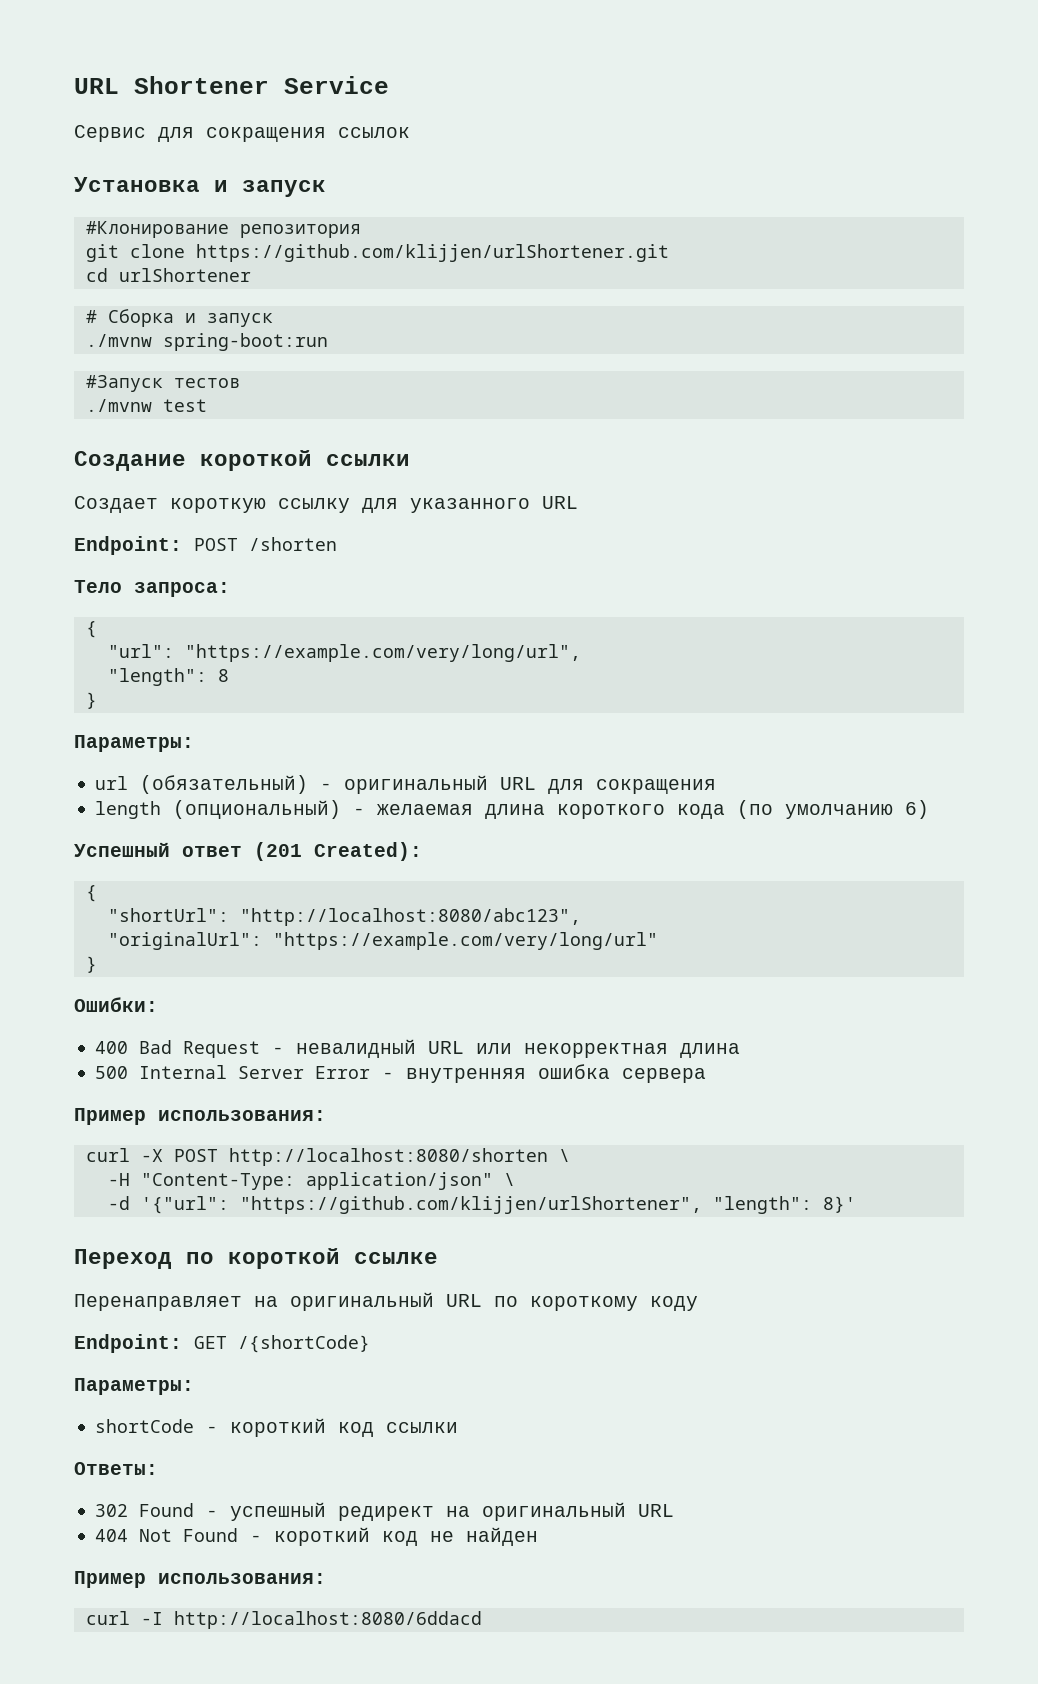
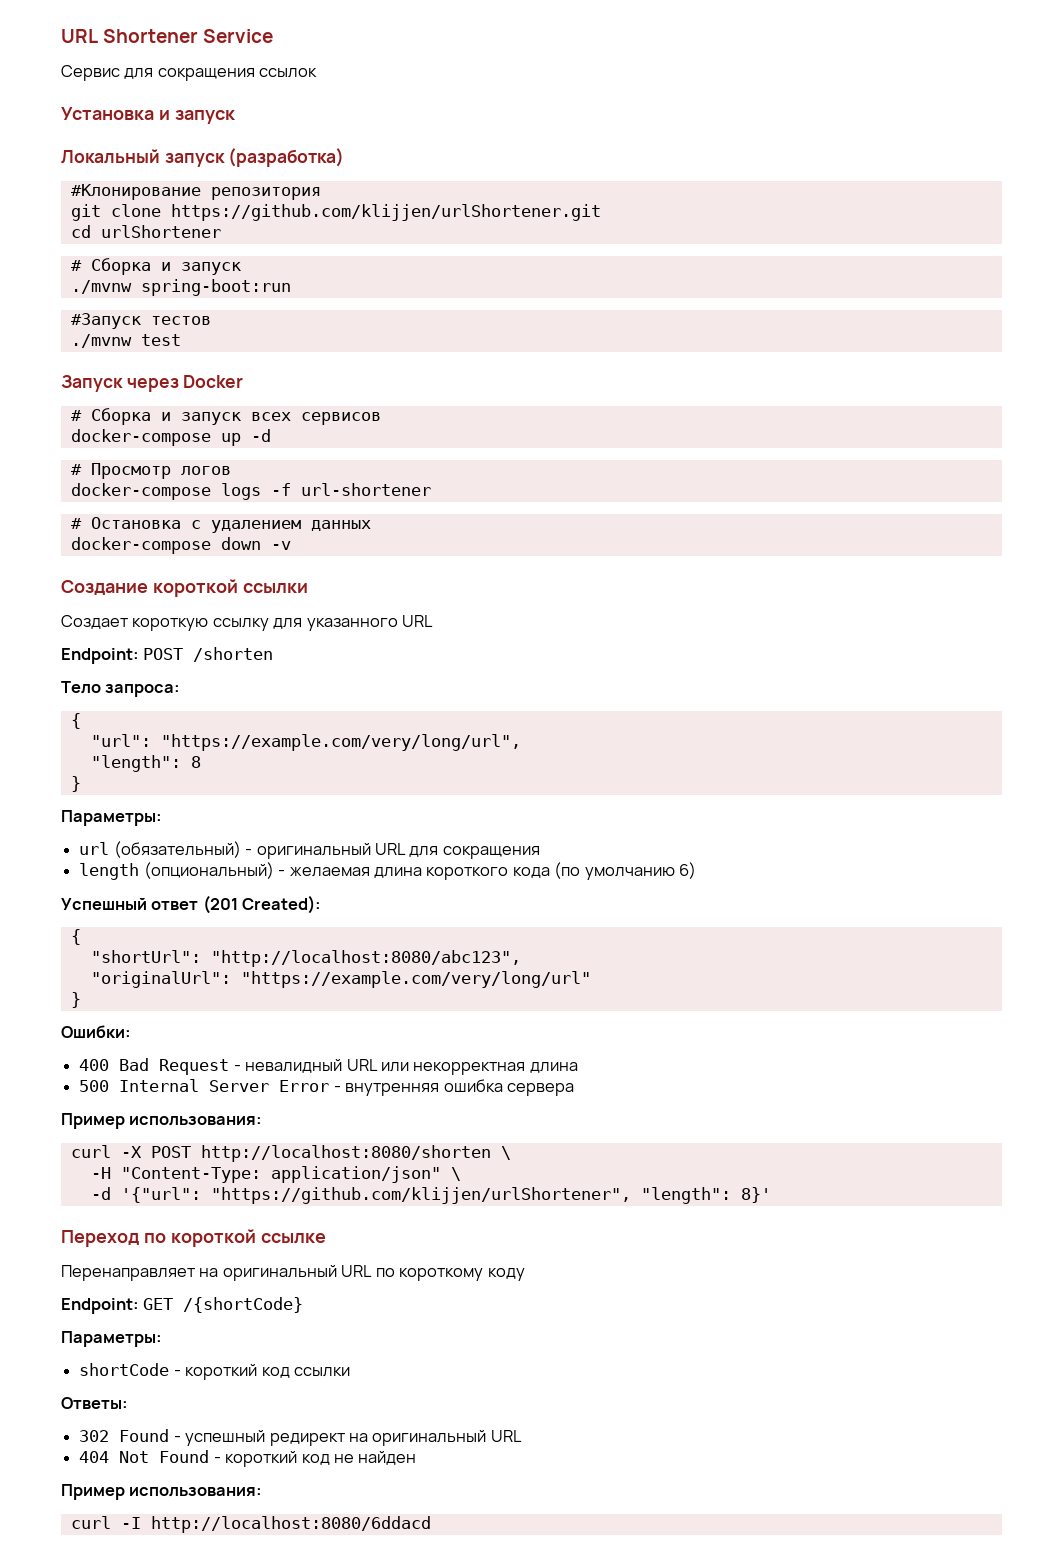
+ Локальный запуск (разработка)
+ Запуск через Docker
+ # Сборка и запуск всех сервисов
+ docker-compose up -d
+ # Просмотр логов
+ docker-compose logs -f url-shortener
+ # Остановка с удалением данных
+ docker-compose down -v

